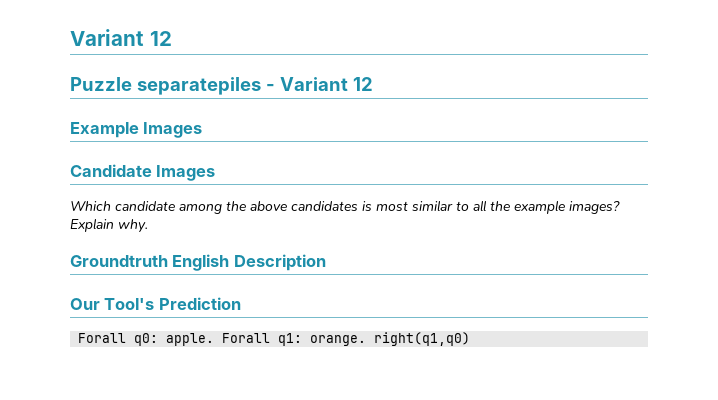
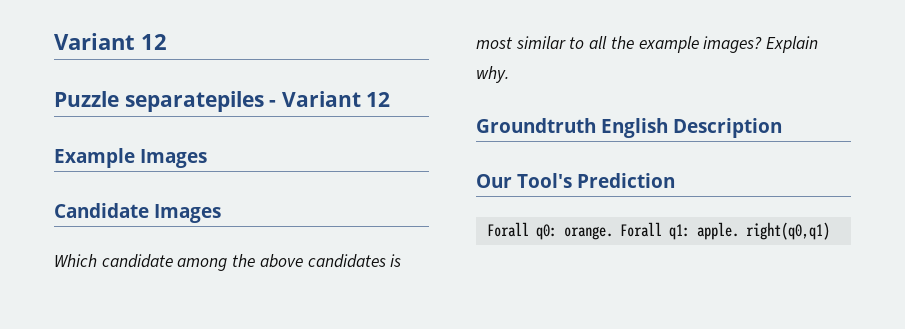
- Forall q0: apple.
+ Forall q0: orange.
- Forall q1: orange. right(q1,q0)
+ Forall q1: apple. right(q0,q1)

